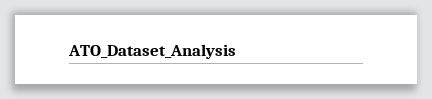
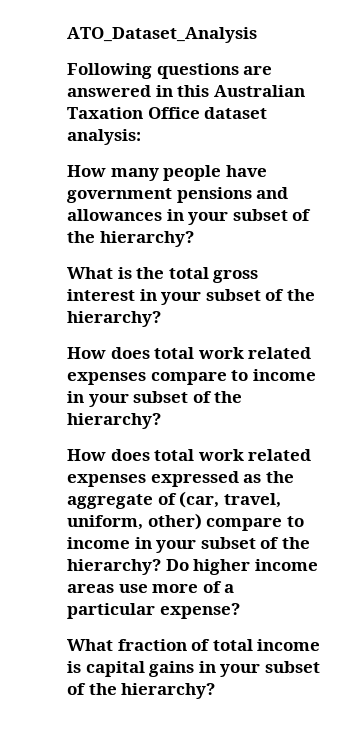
+ Following questions are answered in this Australian Taxation Office dataset analysis:
+ How many people have government pensions and allowances in your subset of the hierarchy?
+ What is the total gross interest in your subset of the hierarchy?
+ How does total work related expenses compare to income in your subset of the hierarchy?
+ How does total work related expenses expressed as the aggregate of (car, travel, uniform, other) compare to income in your subset of the hierarchy? Do higher income areas use more of a particular expense?
+ What fraction of total income is capital gains in your subset of the hierarchy?

